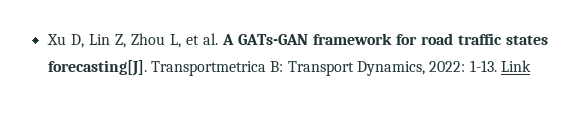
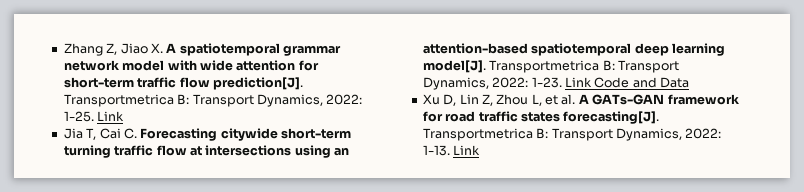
+ Zhang Z, Jiao X. A spatiotemporal grammar network model with wide attention for short-term traffic flow prediction[J]. Transportmetrica B: Transport Dynamics, 2022: 1-25. Link
+ Jia T, Cai C. Forecasting citywide short-term turning traffic flow at intersections using an attention-based spatiotemporal deep learning model[J]. Transportmetrica B: Transport Dynamics, 2022: 1-23. Link Code and Data

